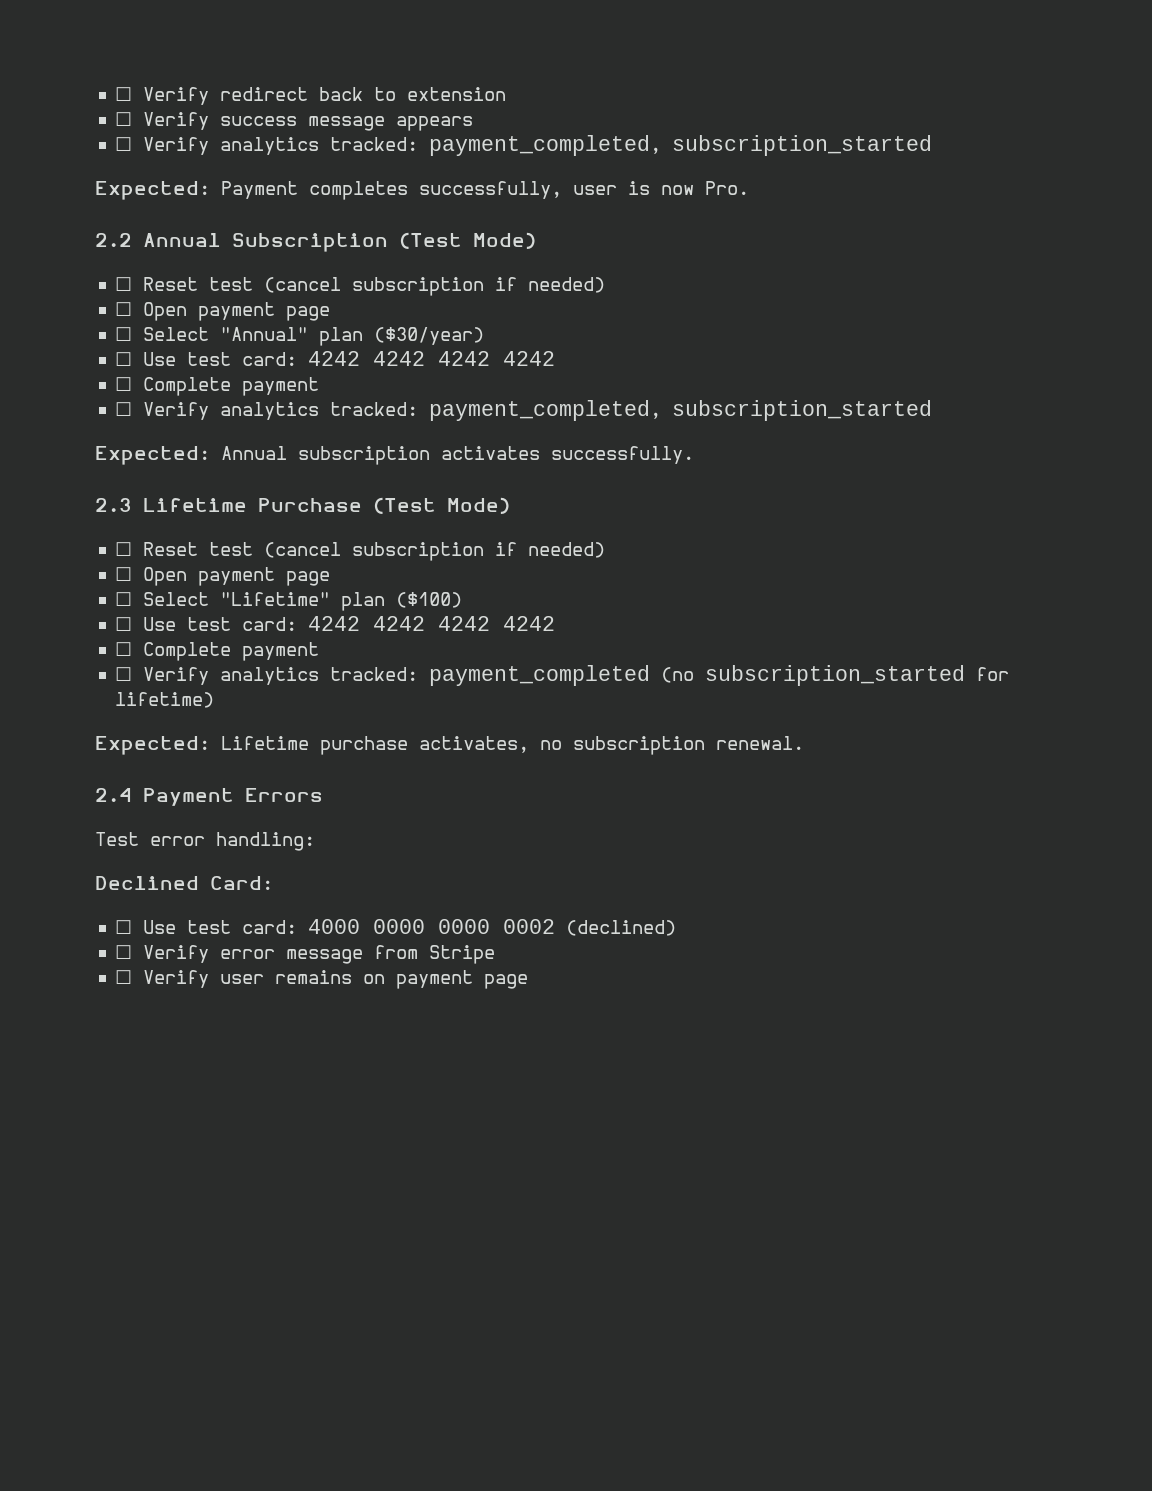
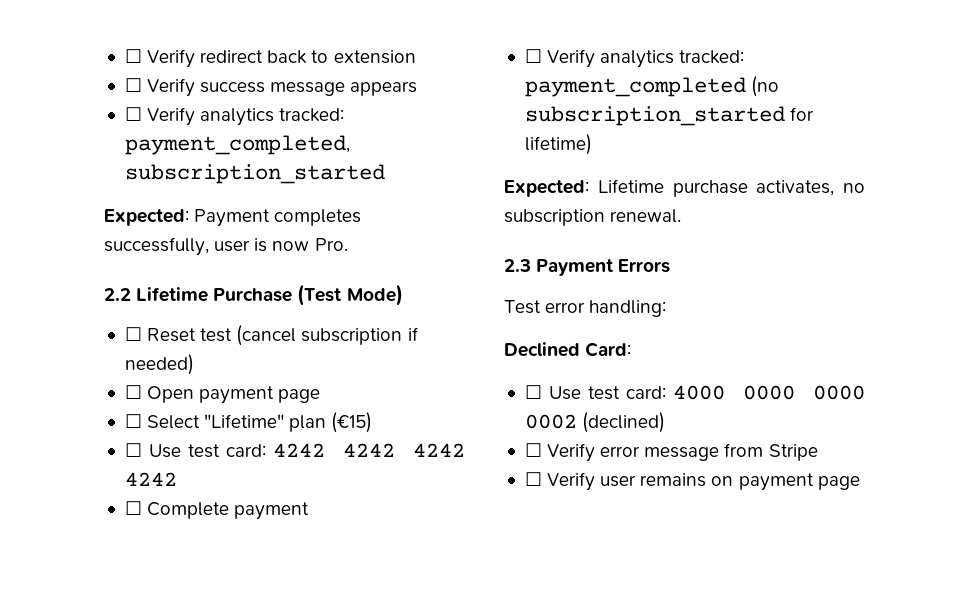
- 2.2 Annual Subscription (Test Mode)
- ☐ Reset test (cancel subscription if needed)
- ☐ Open payment page
- ☐ Select "Annual" plan ($30/year)
- ☐ Use test card: 4242 4242 4242 4242
- ☐ Complete payment
- ☐ Verify analytics tracked: payment_completed, subscription_started
- Expected: Annual subscription activates successfully.
- 2.3 Lifetime Purchase (Test Mode)
+ 2.2 Lifetime Purchase (Test Mode)
- ☐ Select "Lifetime" plan ($100)
+ ☐ Select "Lifetime" plan (€15)
- 2.4 Payment Errors
+ 2.3 Payment Errors

